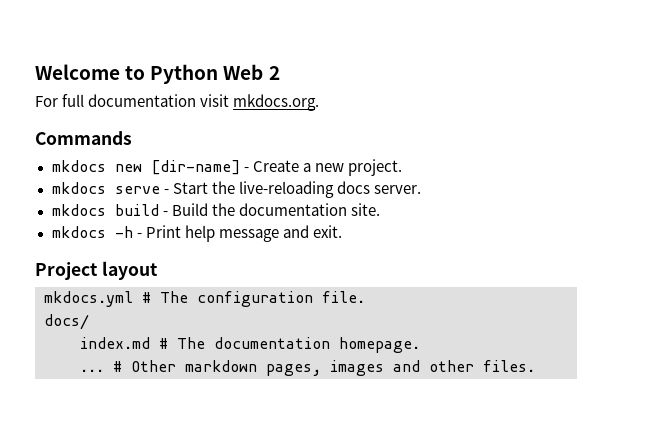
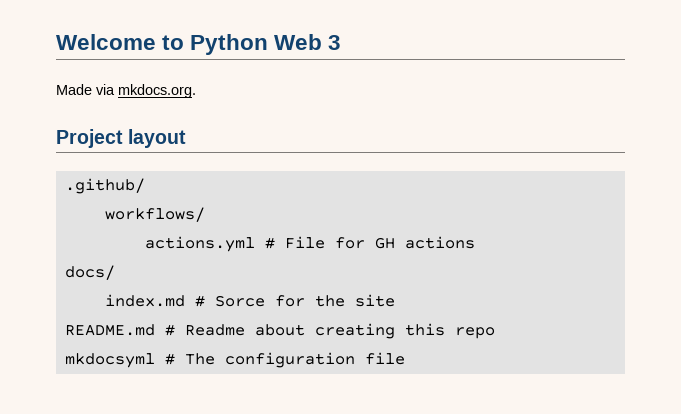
- Welcome to Python Web 2
- For full documentation visit mkdocs.org.
- Commands
- mkdocs new [dir-name] - Create a new project.
- mkdocs serve - Start the live-reloading docs server.
- mkdocs build - Build the documentation site.
- mkdocs -h - Print help message and exit.
+ Welcome to Python Web 3
+ Made via mkdocs.org.
  Project layout
- mkdocs.yml # The configuration file.
+ .github/
+ workflows/
+ actions.yml # File for GH actions
  docs/
- index.md # The documentation homepage.
- ... # Other markdown pages, images and other files.
+ index.md # Sorce for the site
+ README.md # Readme about creating this repo
+ mkdocsyml # The configuration file

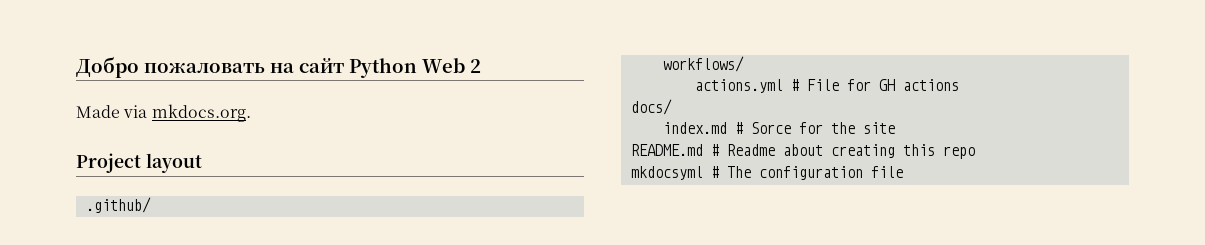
- Welcome to Python Web 3
+ Добро пожаловать на сайт Python Web 2

